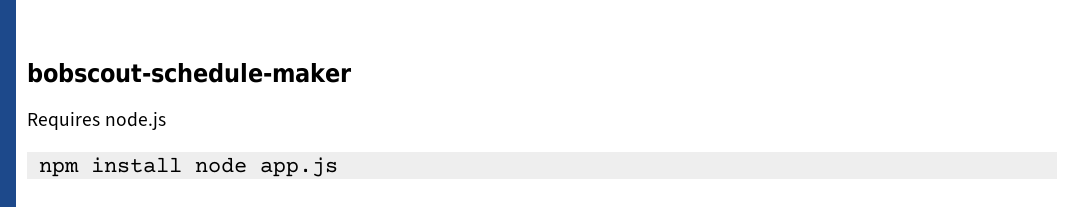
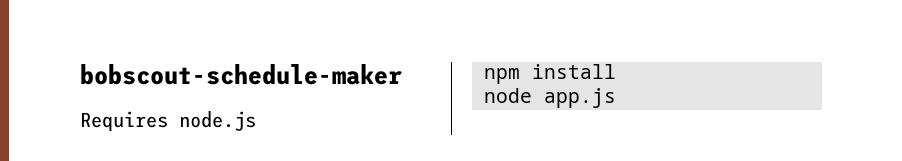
- npm install node app.js
+ npm install
+ node app.js

